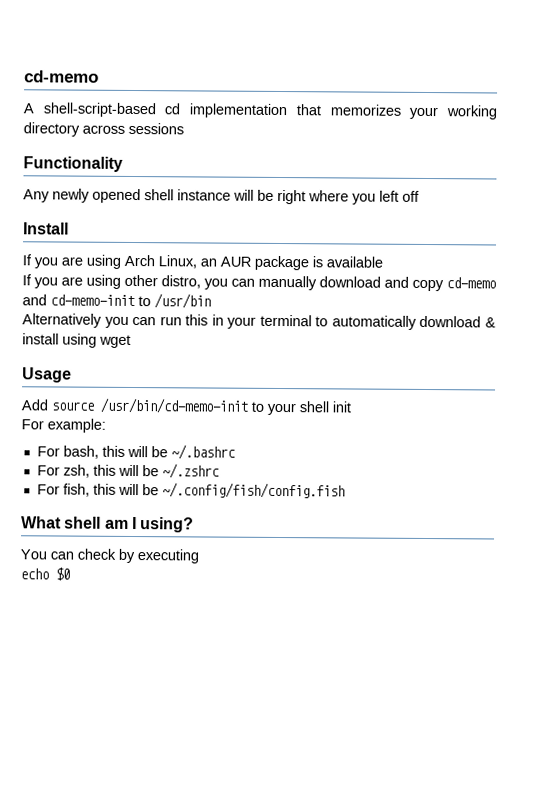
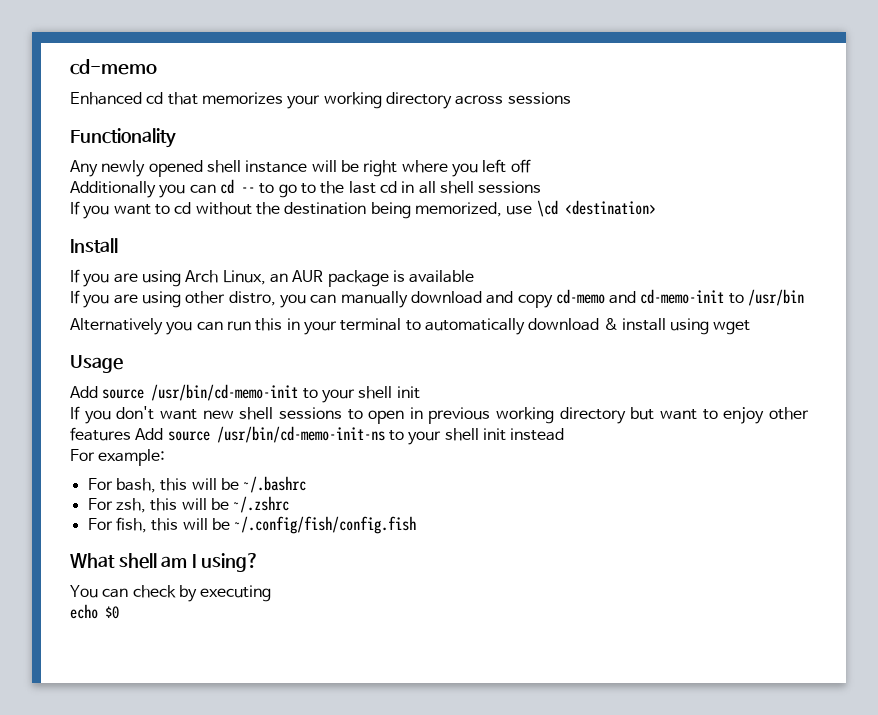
- A shell-script-based cd implementation that memorizes your working directory across sessions
+ Enhanced cd that memorizes your working directory across sessions
+ Additionally you can cd -- to go to the last cd in all shell sessions
+ If you want to cd without the destination being memorized, use \cd <destination>
+ If you don't want new shell sessions to open in previous working directory but want to enjoy other features Add source /usr/bin/cd-memo-init-ns to your shell init instead

